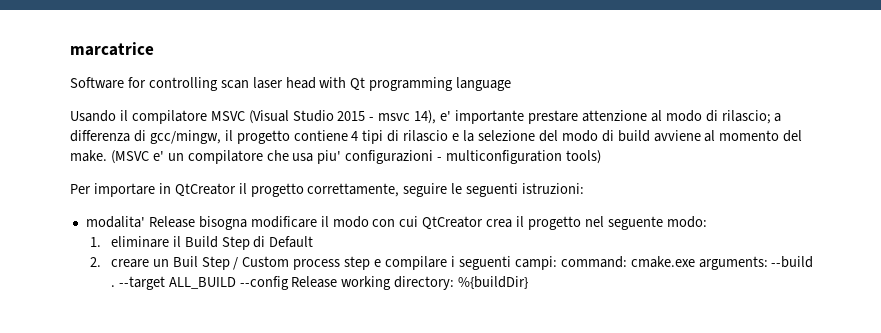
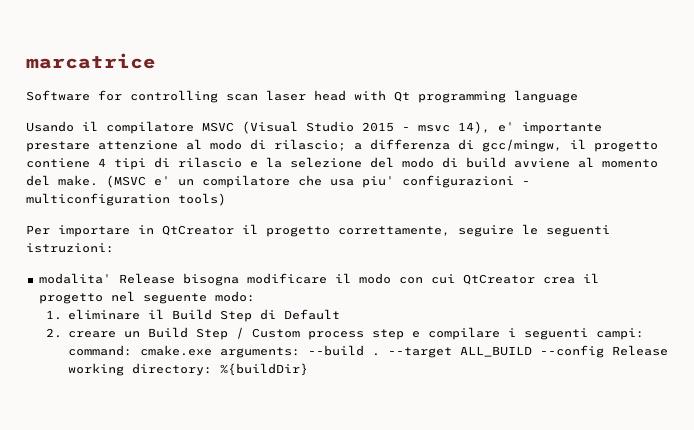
- 2. creare un Buil Step / Custom process step e compilare i seguenti campi: command: cmake.exe arguments: --build .
+ 2. creare un Build Step / Custom process step e compilare i seguenti campi: command: cmake.exe arguments: --build .

